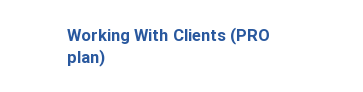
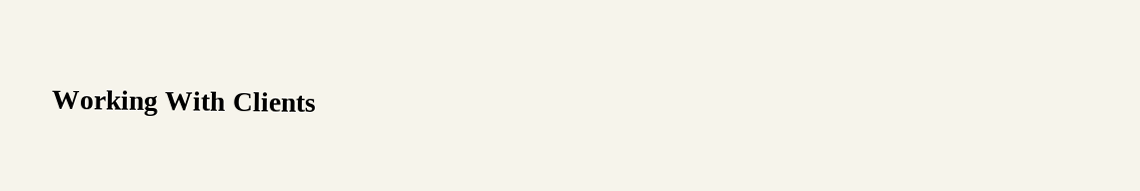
- Working With Clients (PRO plan)
+ Working With Clients

